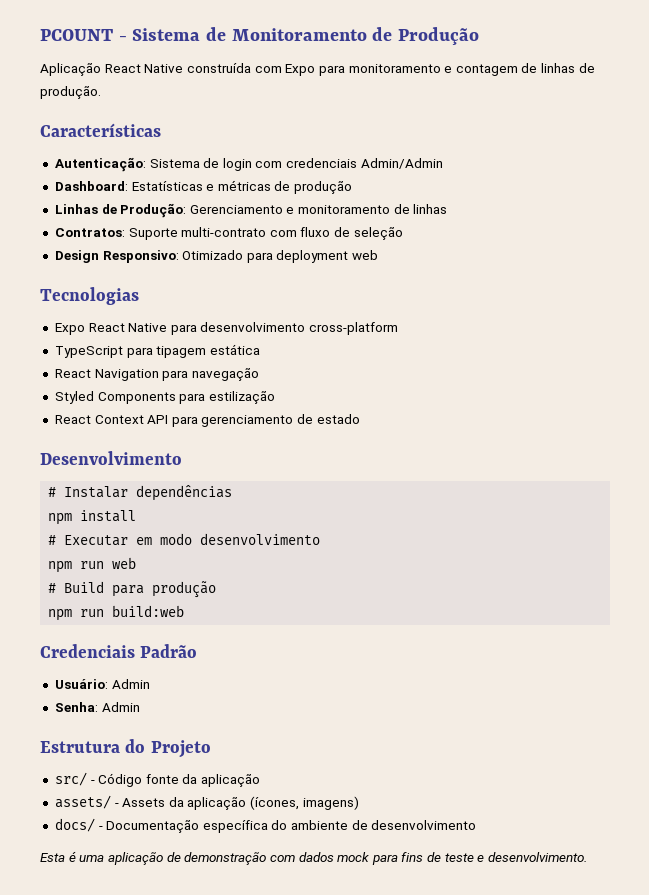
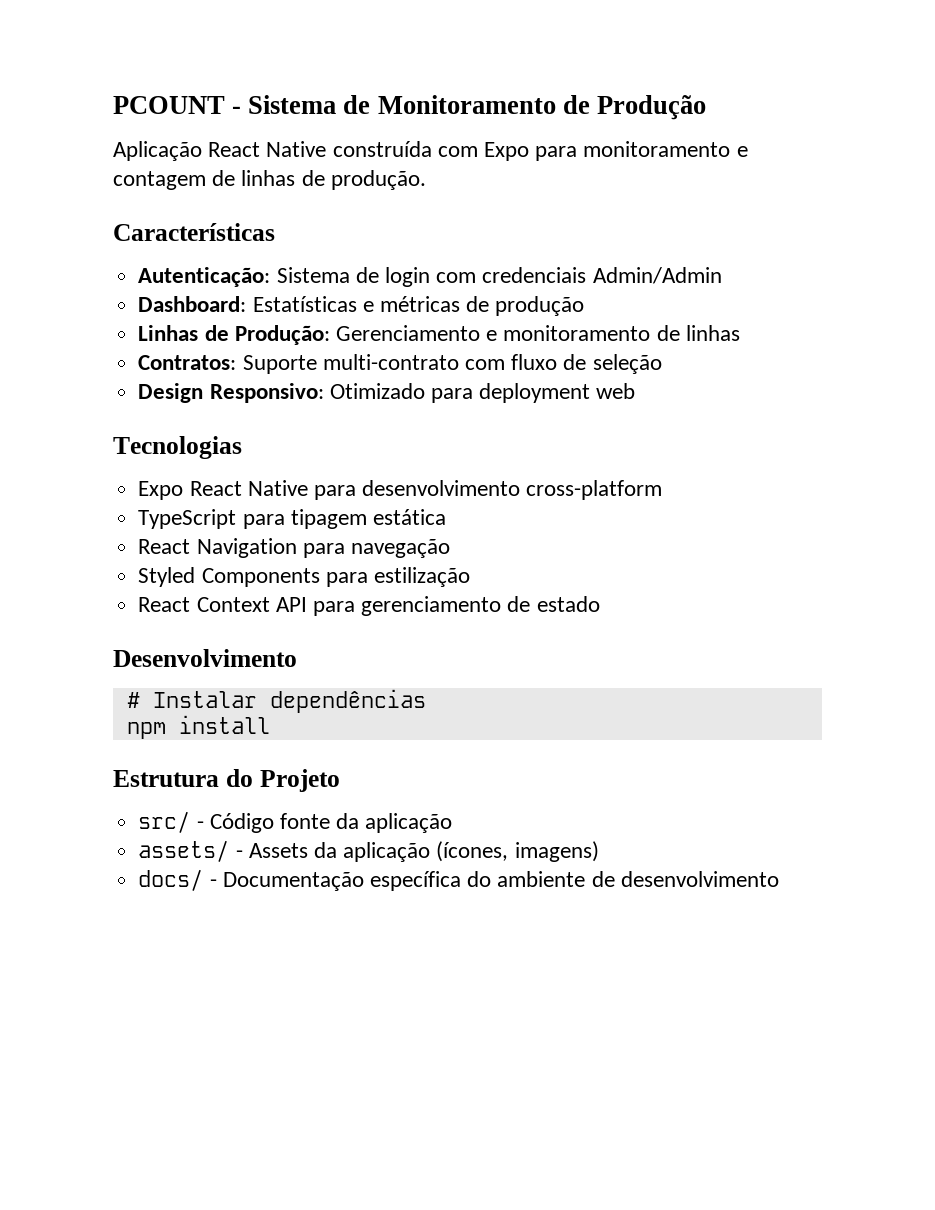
- # Executar em modo desenvolvimento
- npm run web
- # Build para produção
- npm run build:web
- Credenciais Padrão
- Usuário: Admin
- Senha: Admin
- Esta é uma aplicação de demonstração com dados mock para fins de teste e desenvolvimento.

